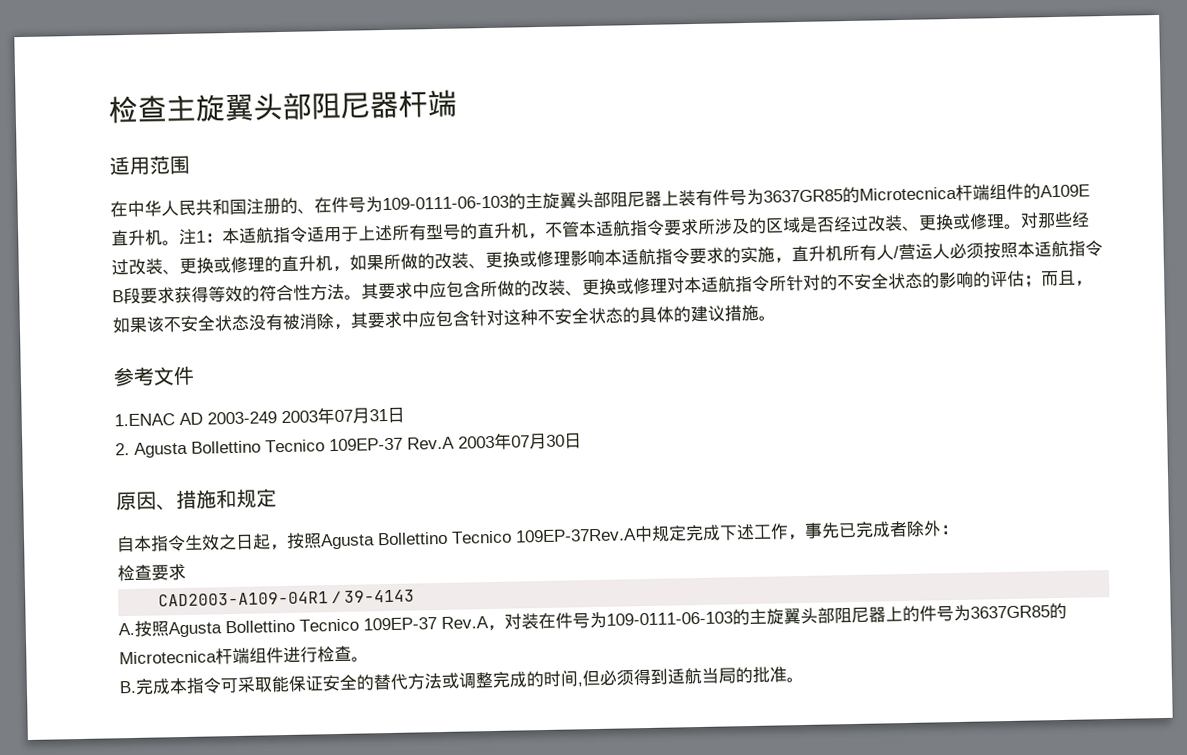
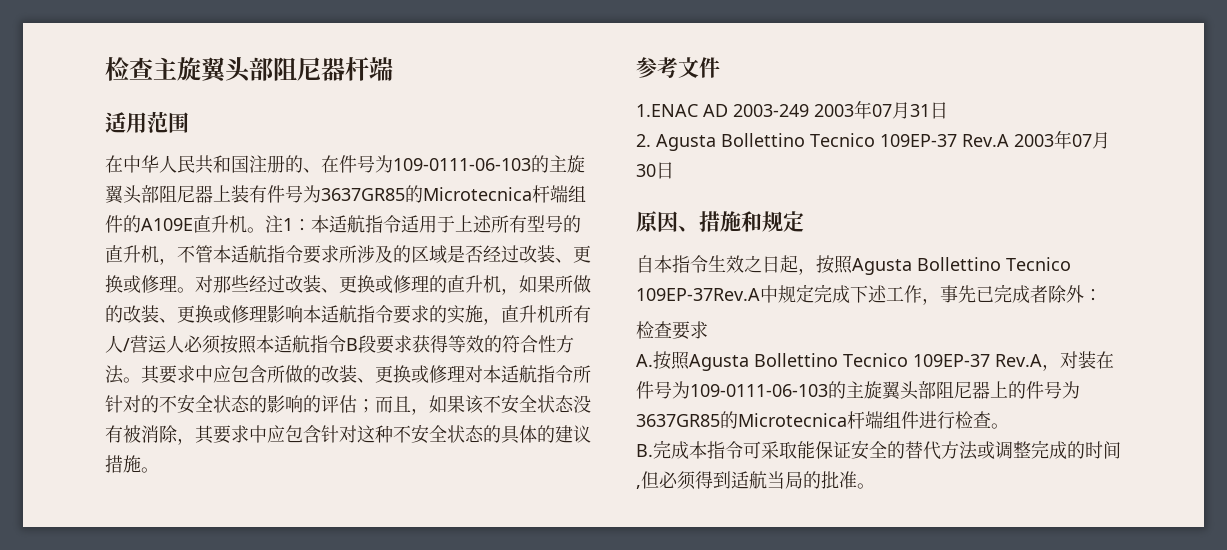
- CAD2003-A109-04R1／39-4143

